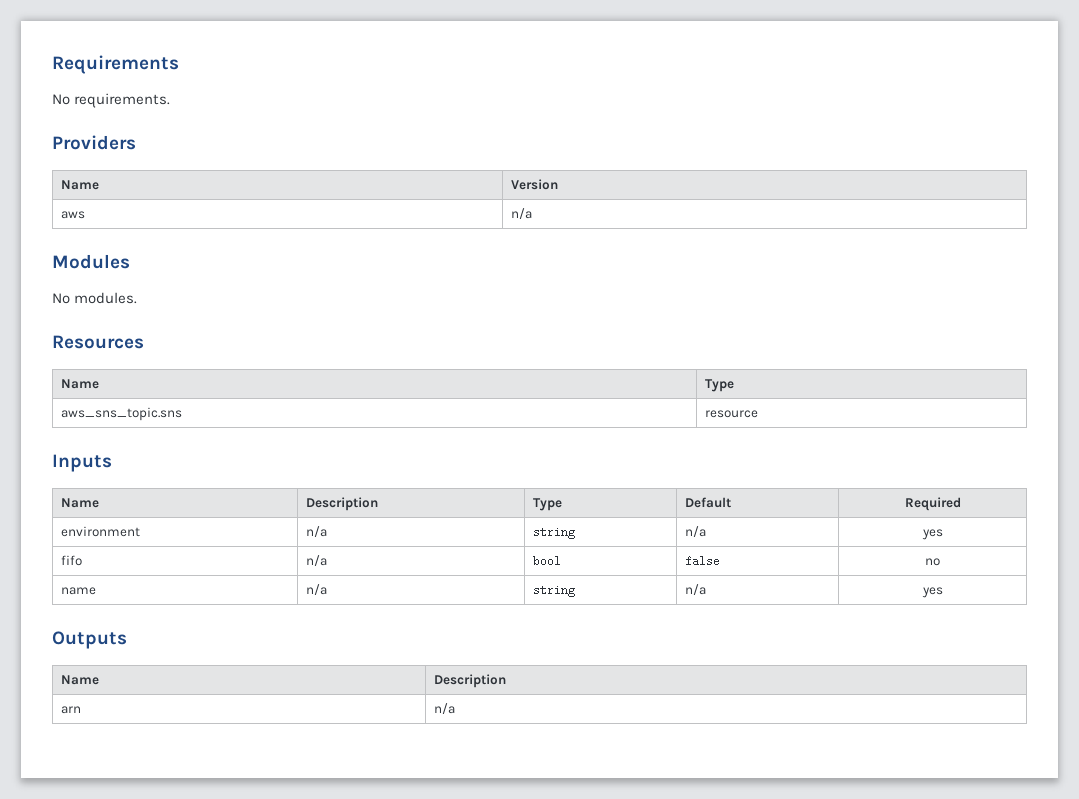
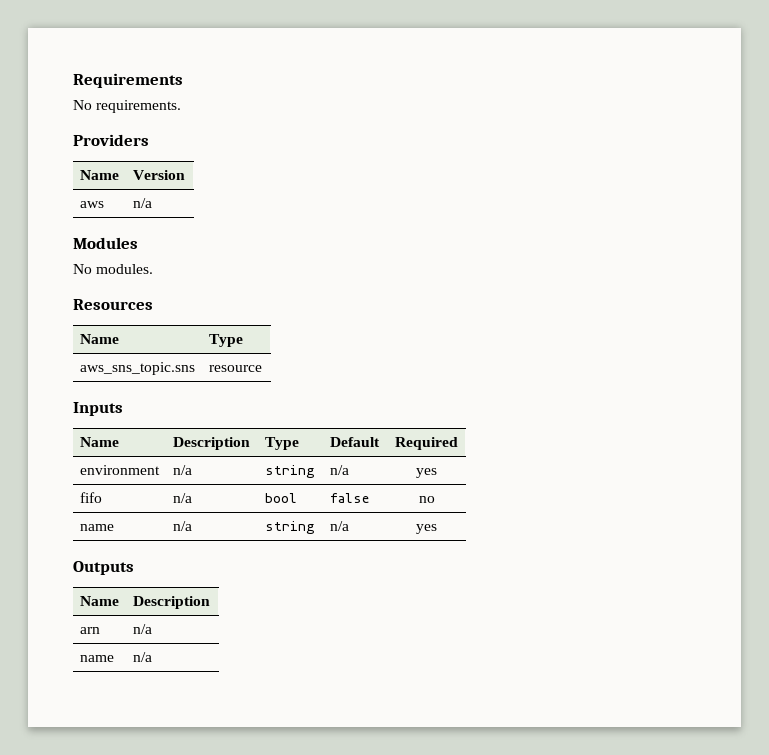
  arn | n/a
+ name | n/a

